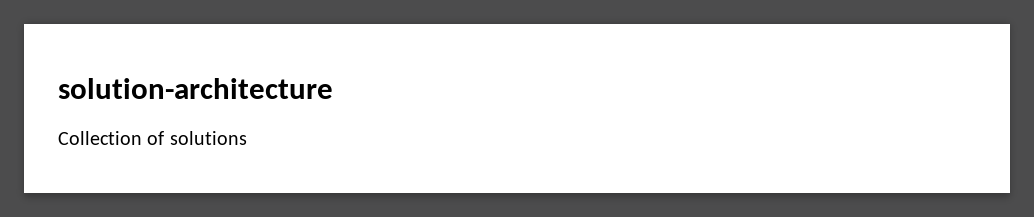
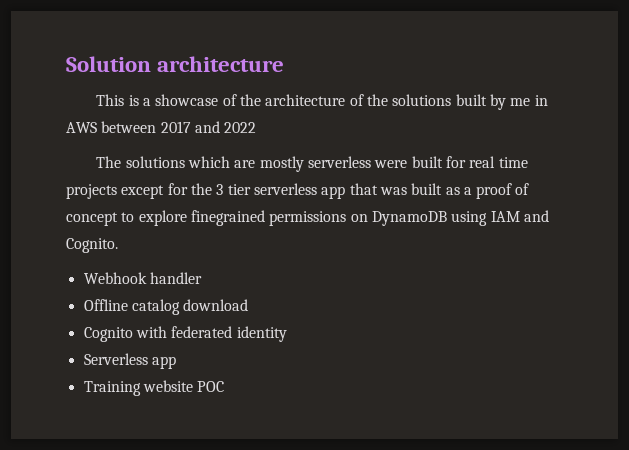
- solution-architecture
- Collection of solutions
+ Solution architecture
+ This is a showcase of the architecture of the solutions built by me in AWS between 2017 and 2022
+ The solutions which are mostly serverless were built for real time projects except for the 3 tier serverless app that was built as a proof of concept to explore finegrained permissions on DynamoDB using IAM and Cognito.
+ Webhook handler
+ Offline catalog download
+ Cognito with federated identity
+ Serverless app
+ Training website POC

